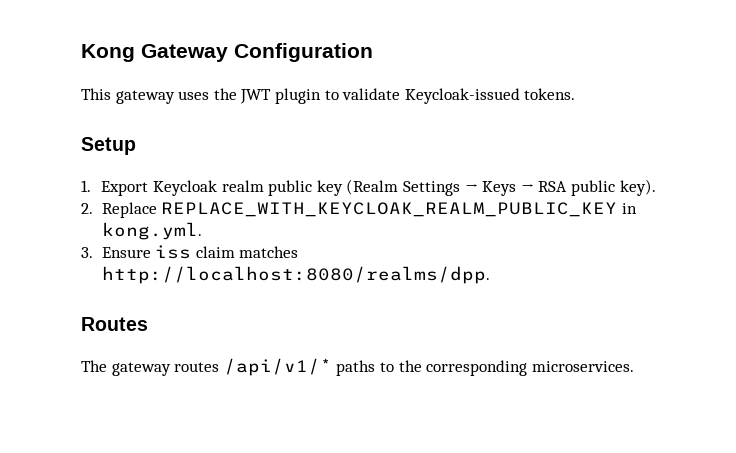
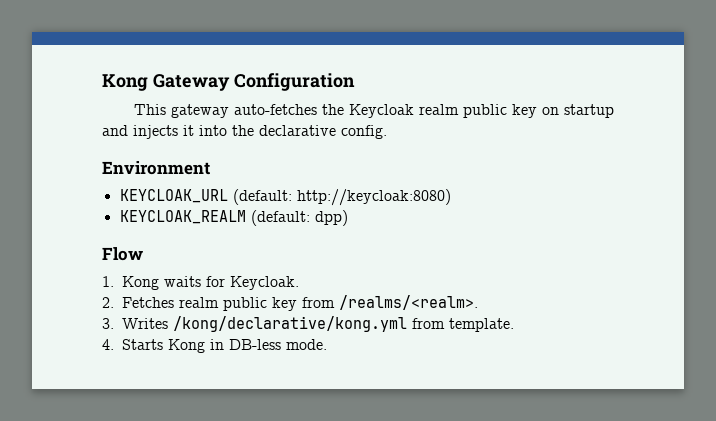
- This gateway uses the JWT plugin to validate Keycloak-issued tokens.
- Setup
- 1. Export Keycloak realm public key (Realm Settings → Keys → RSA public key).
- 2. Replace REPLACE_WITH_KEYCLOAK_REALM_PUBLIC_KEY in kong.yml.
- 3. Ensure iss claim matches http://localhost:8080/realms/dpp.
- Routes
- The gateway routes /api/v1/* paths to the corresponding microservices.
+ This gateway auto-fetches the Keycloak realm public key on startup and injects it into the declarative config.
+ Environment
+ KEYCLOAK_URL (default: http://keycloak:8080)
+ KEYCLOAK_REALM (default: dpp)
+ Flow
+ 1. Kong waits for Keycloak.
+ 2. Fetches realm public key from /realms/<realm>.
+ 3. Writes /kong/declarative/kong.yml from template.
+ 4. Starts Kong in DB-less mode.

